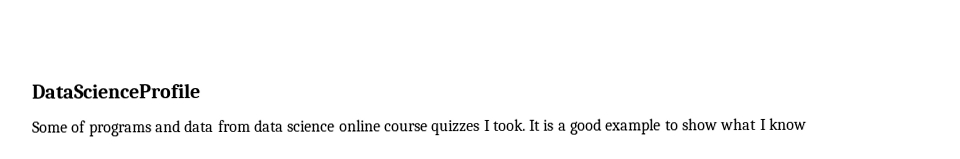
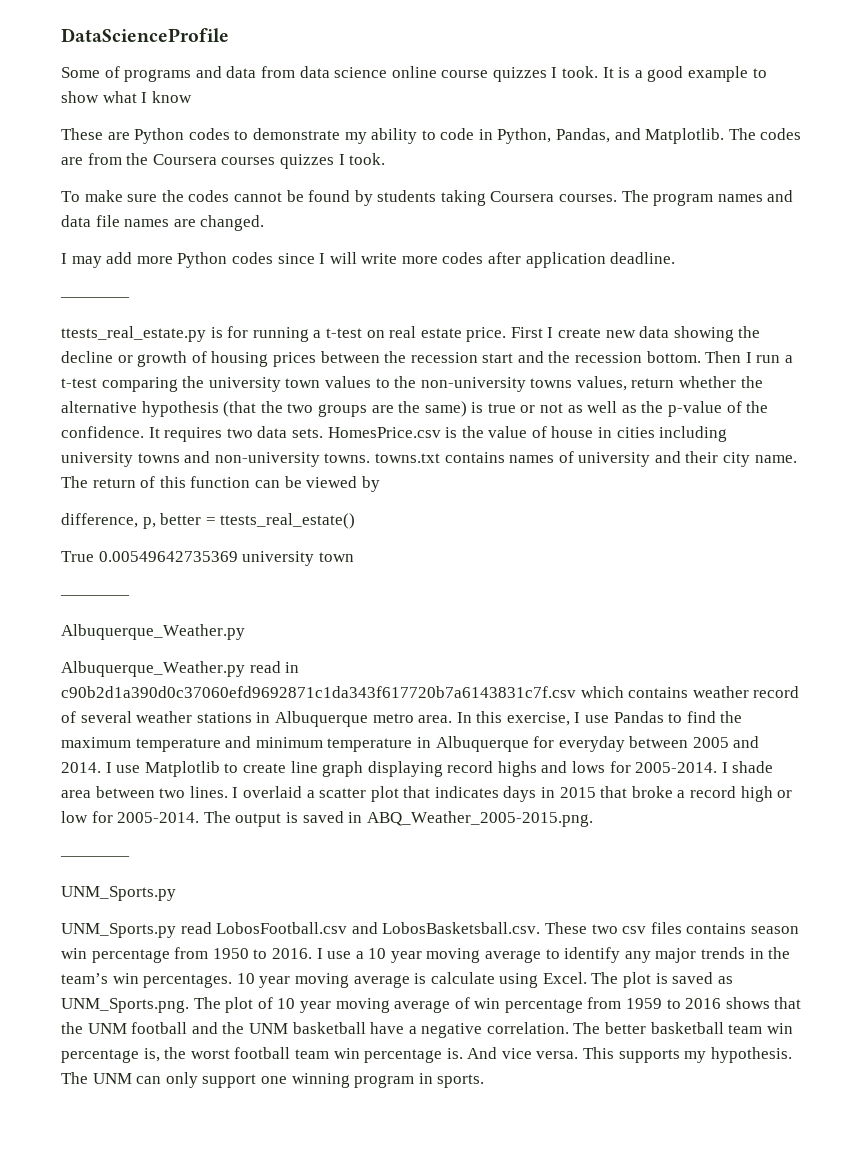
+ These are Python codes to demonstrate my ability to code in Python, Pandas, and Matplotlib. The codes are from the Coursera courses quizzes I took.
+ To make sure the codes cannot be found by students taking Coursera courses. The program names and data file names are changed.
+ I may add more Python codes since I will write more codes after application deadline.
+ ————
+ ttests_real_estate.py is for running a t-test on real estate price. First I create new data showing the decline or growth of housing prices between the recession start and the recession bottom. Then I run a t-test comparing the university town values to the non-university towns values, return whether the alternative hypothesis (that the two groups are the same) is true or not as well as the p-value of the confidence. It requires two data sets. HomesPrice.csv is the value of house in cities including university towns and non-university towns. towns.txt contains names of university and their city name. The return of this function can be viewed by
+ difference, p, better = ttests_real_estate()
+ True 0.00549642735369 university town
+ ————
+ Albuquerque_Weather.py
+ Albuquerque_Weather.py read in c90b2d1a390d0c37060efd9692871c1da343f617720b7a6143831c7f.csv which contains weather record of several weather stations in Albuquerque metro area. In this exercise, I use Pandas to find the maximum temperature and minimum temperature in Albuquerque for everyday between 2005 and 2014. I use Matplotlib to create line graph displaying record highs and lows for 2005-2014. I shade area between two lines. I overlaid a scatter plot that indicates days in 2015 that broke a record high or low for 2005-2014. The output is saved in ABQ_Weather_2005-2015.png.
+ ————
+ UNM_Sports.py
+ UNM_Sports.py read LobosFootball.csv and LobosBasketsball.csv. These two csv files contains season win percentage from 1950 to 2016. I use a 10 year moving average to identify any major trends in the team’s win percentages. 10 year moving average is calculate using Excel. The plot is saved as UNM_Sports.png. The plot of 10 year moving average of win percentage from 1959 to 2016 shows that the UNM football and the UNM basketball have a negative correlation. The better basketball team win percentage is, the worst football team win percentage is. And vice versa. This supports my hypothesis. The UNM can only support one winning program in sports.

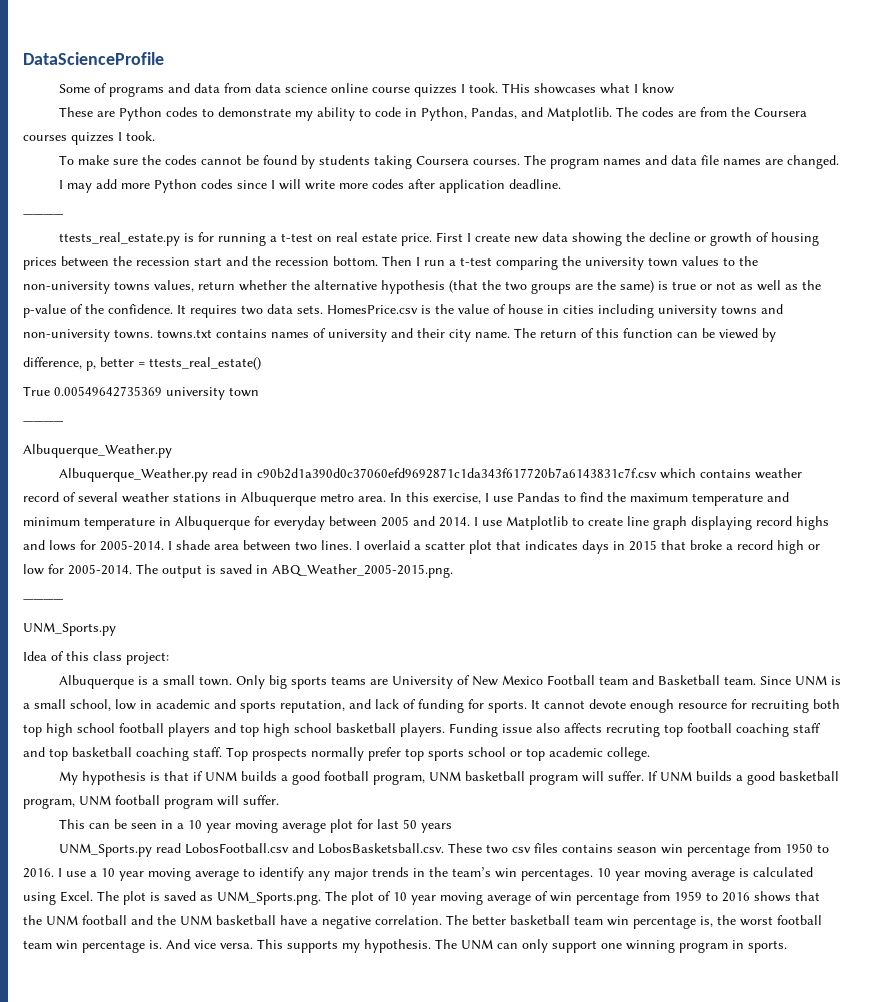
- It is a good example to show what I know
+ THis showcases what I know
+ Idea of this class project:
+ Albuquerque is a small town. Only big sports teams are University of New Mexico Football team and Basketball team. Since UNM is a small school, low in academic and sports reputation, and lack of funding for sports. It cannot devote enough resource for recruiting both top high school football players and top high school basketball players. Funding issue also affects recruting top football coaching staff and top basketball coaching staff. Top prospects normally prefer top sports school or top academic college.
+ My hypothesis is that if UNM builds a good football program, UNM basketball program will suffer. If UNM builds a good basketball program, UNM football program will suffer.
+ This can be seen in a 10 year moving average plot for last 50 years
- 10 year moving average is calculate using Excel.
+ 10 year moving average is calculated using Excel.

